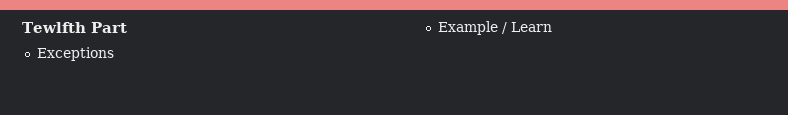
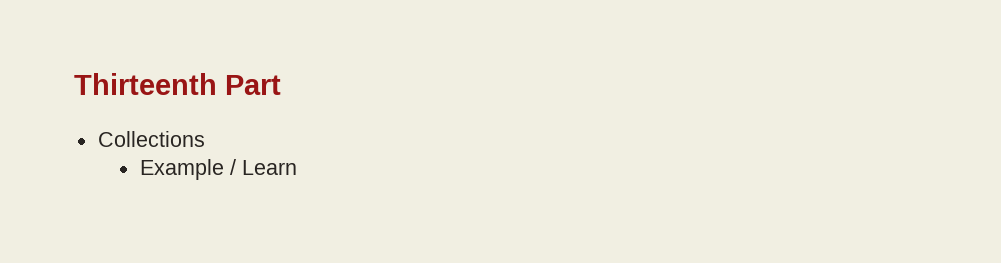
- Tewlfth Part
+ Thirteenth Part
- Exceptions
+ Collections

